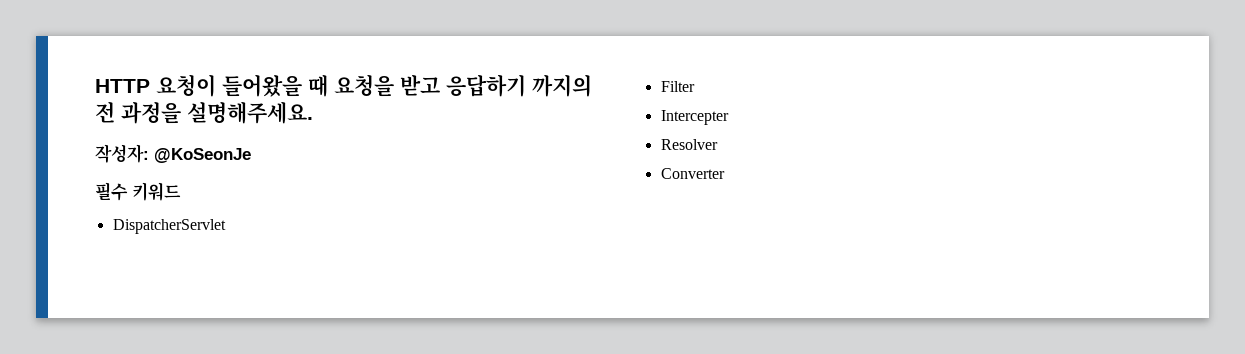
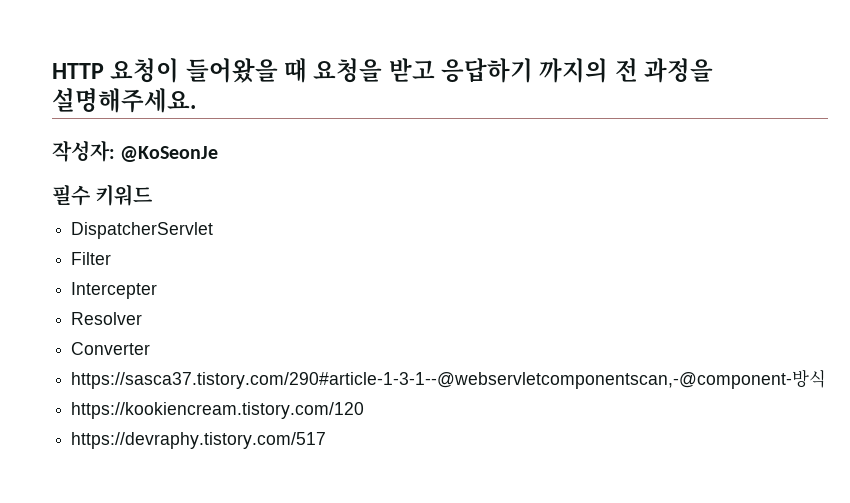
+ https://sasca37.tistory.com/290#article-1-3-1--@webservletcomponentscan,-@component-방식
+ https://kookiencream.tistory.com/120
+ https://devraphy.tistory.com/517

